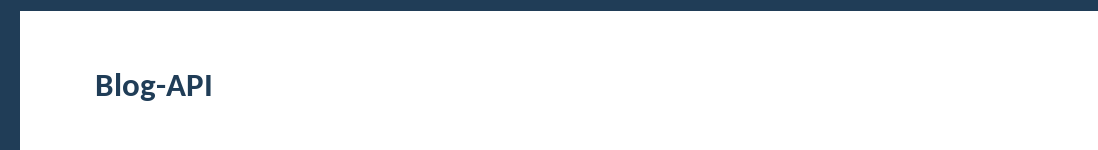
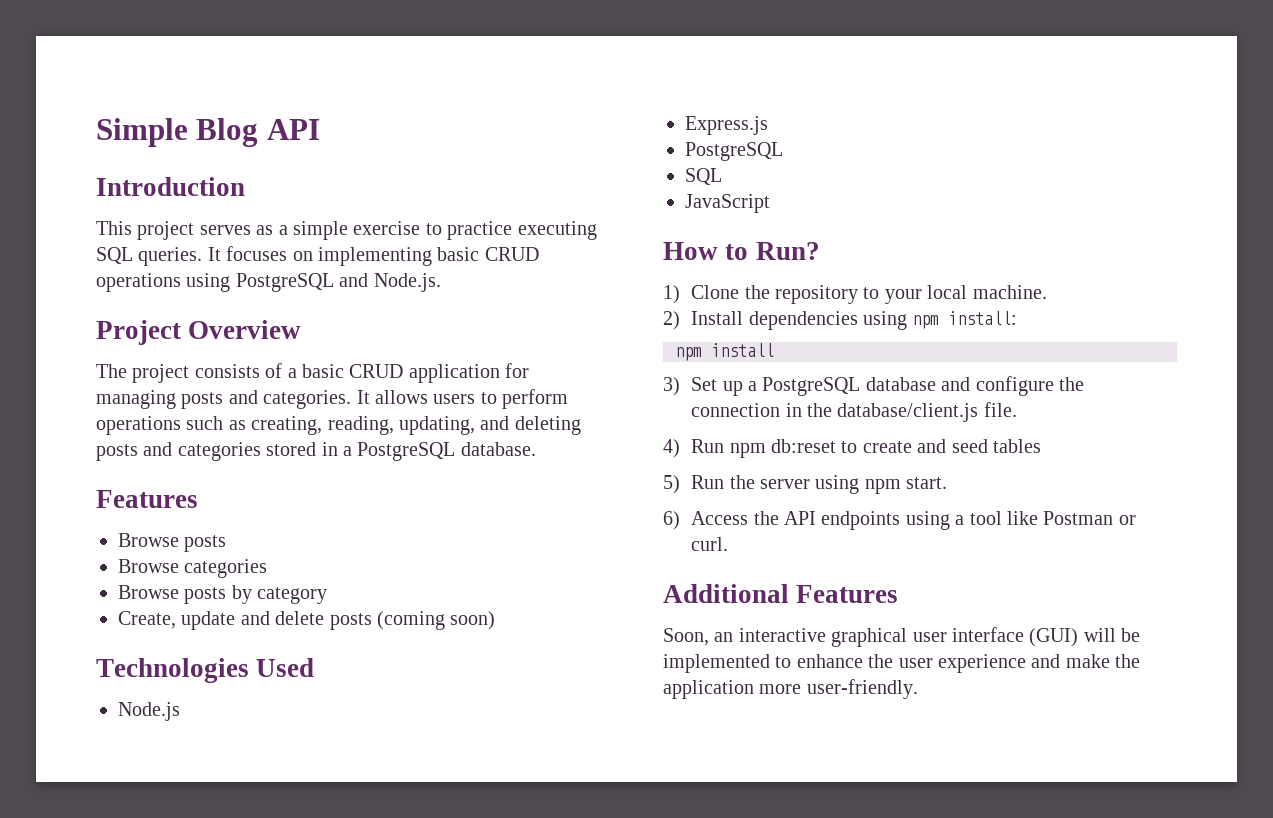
- Blog-API
+ Simple Blog API
+ Introduction
+ This project serves as a simple exercise to practice executing SQL queries. It focuses on implementing basic CRUD operations using PostgreSQL and Node.js.
+ Project Overview
+ The project consists of a basic CRUD application for managing posts and categories. It allows users to perform operations such as creating, reading, updating, and deleting posts and categories stored in a PostgreSQL database.
+ Features
+ Browse posts
+ Browse categories
+ Browse posts by category
+ Create, update and delete posts (coming soon)
+ Technologies Used
+ Node.js
+ Express.js
+ PostgreSQL
+ SQL
+ JavaScript
+ How to Run?
+ 1) Clone the repository to your local machine.
+ 2) Install dependencies using npm install:
+ npm install
+ 3) Set up a PostgreSQL database and configure the connection in the database/client.js file.
+ 4) Run npm db:reset to create and seed tables
+ 5) Run the server using npm start.
+ 6) Access the API endpoints using a tool like Postman or curl.
+ Additional Features
+ Soon, an interactive graphical user interface (GUI) will be implemented to enhance the user experience and make the application more user-friendly.

